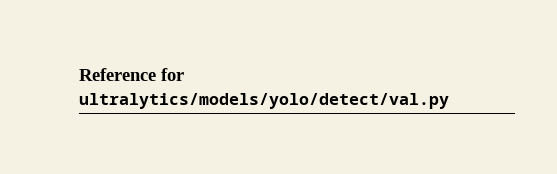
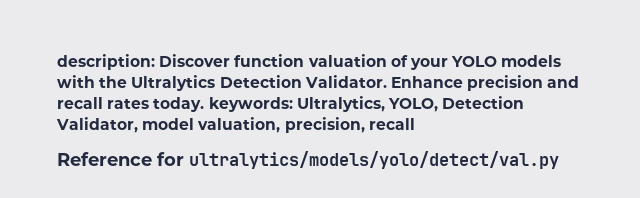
+ description: Discover function valuation of your YOLO models with the Ultralytics Detection Validator. Enhance precision and recall rates today. keywords: Ultralytics, YOLO, Detection Validator, model valuation, precision, recall

